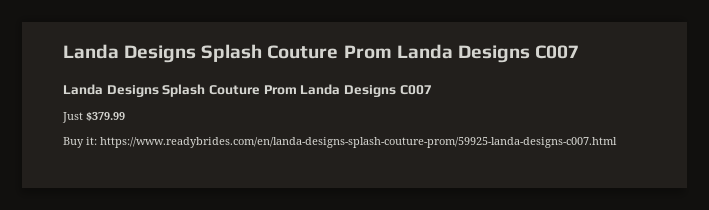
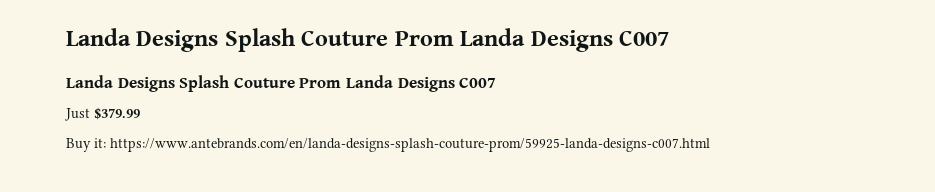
- Buy it: https://www.readybrides.com/en/landa-designs-splash-couture-prom/59925-landa-designs-c007.html
+ Buy it: https://www.antebrands.com/en/landa-designs-splash-couture-prom/59925-landa-designs-c007.html

